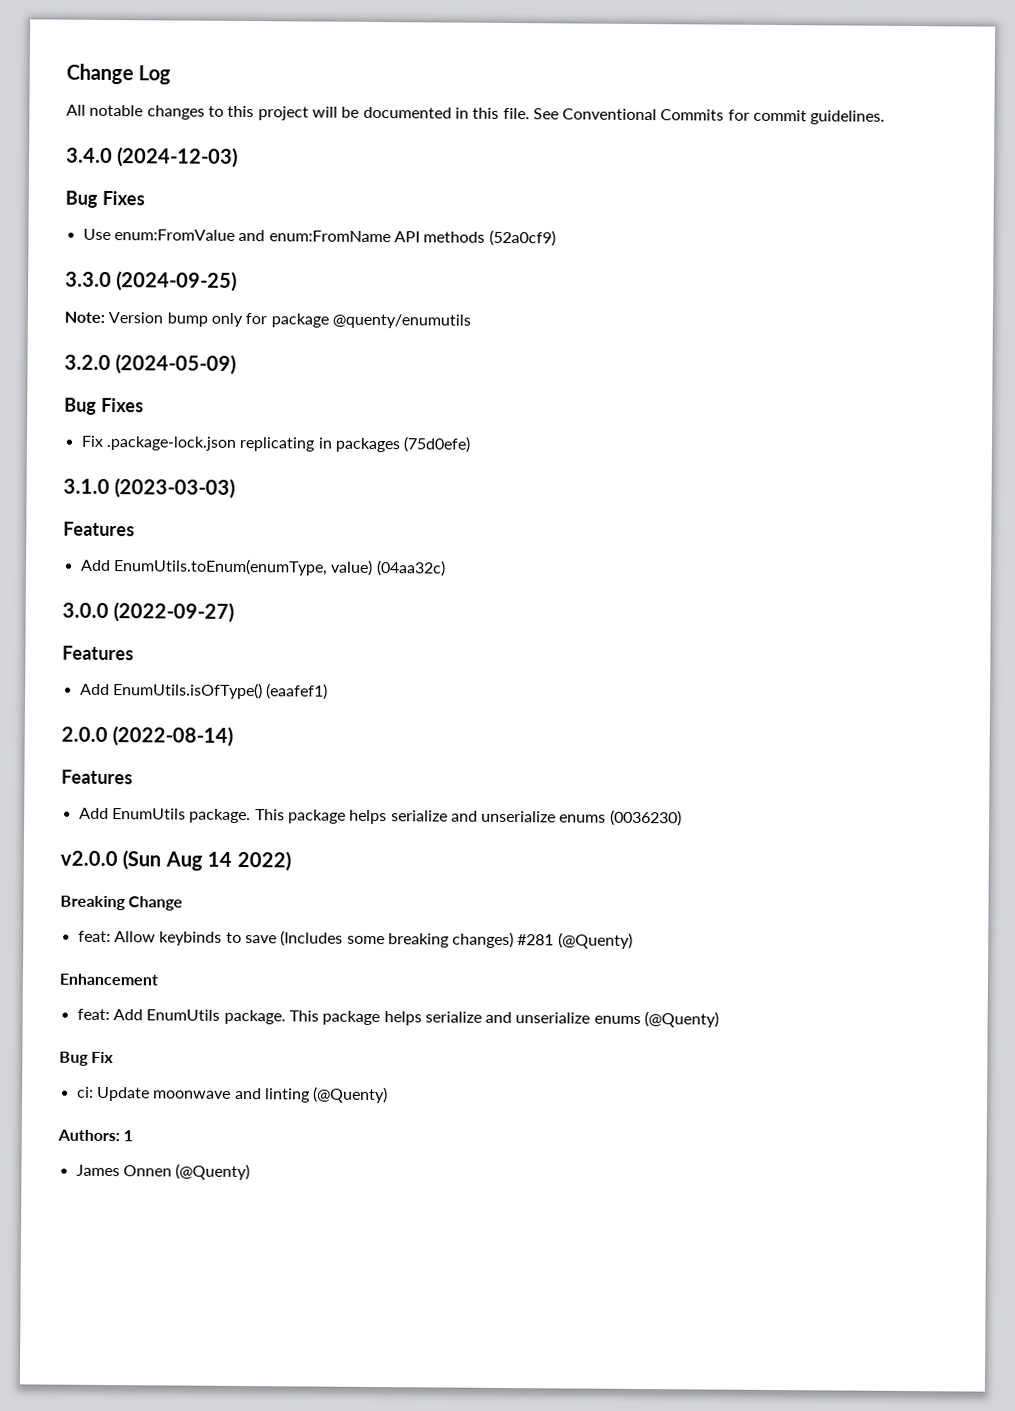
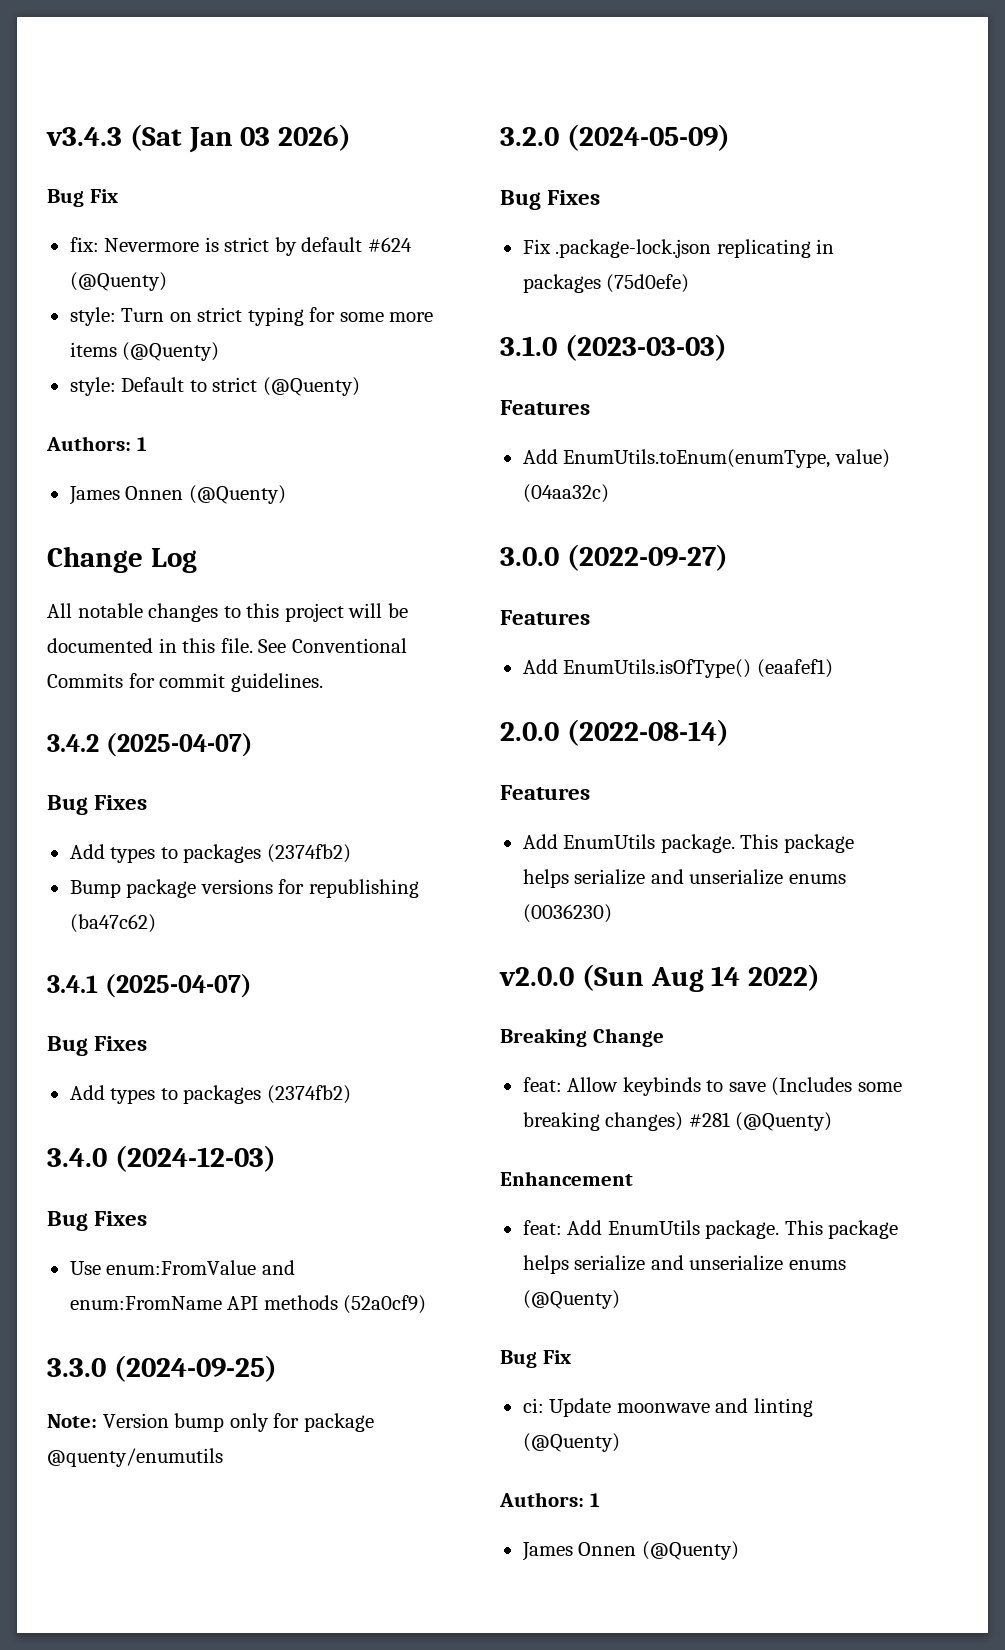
+ v3.4.3 (Sat Jan 03 2026)
+ Bug Fix
+ fix: Nevermore is strict by default #624 (@Quenty)
+ style: Turn on strict typing for some more items (@Quenty)
+ style: Default to strict (@Quenty)
+ Authors: 1
+ James Onnen (@Quenty)
+ 3.4.2 (2025-04-07)
+ Bug Fixes
+ Add types to packages (2374fb2)
+ Bump package versions for republishing (ba47c62)
+ 3.4.1 (2025-04-07)
+ Bug Fixes
+ Add types to packages (2374fb2)

